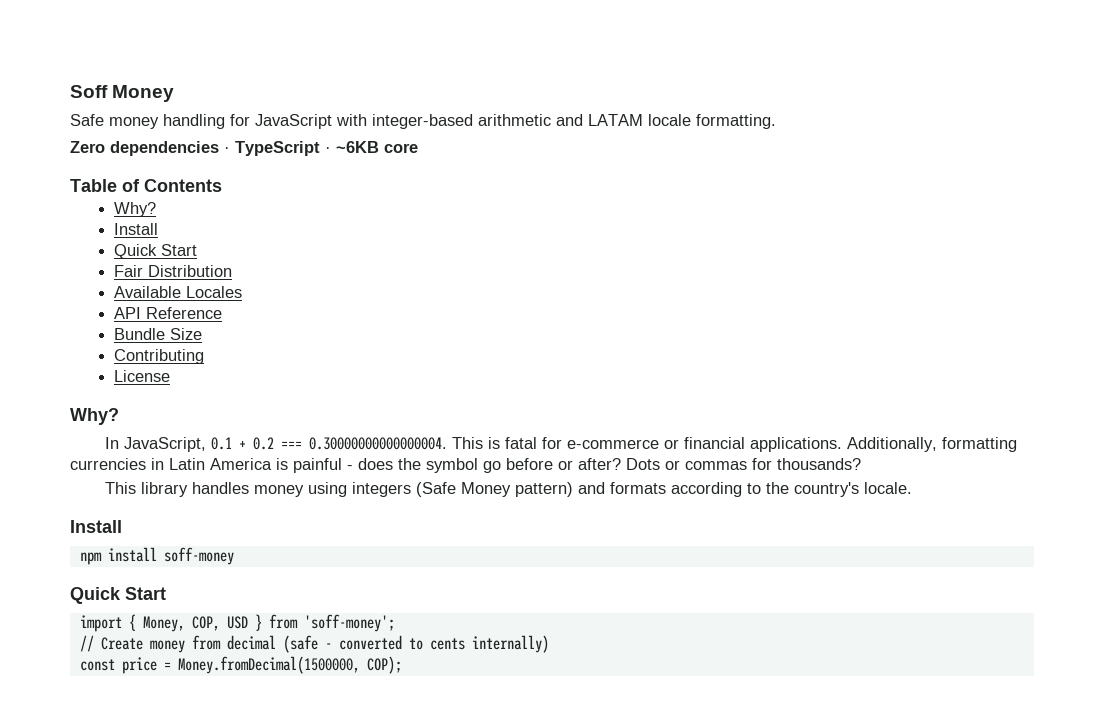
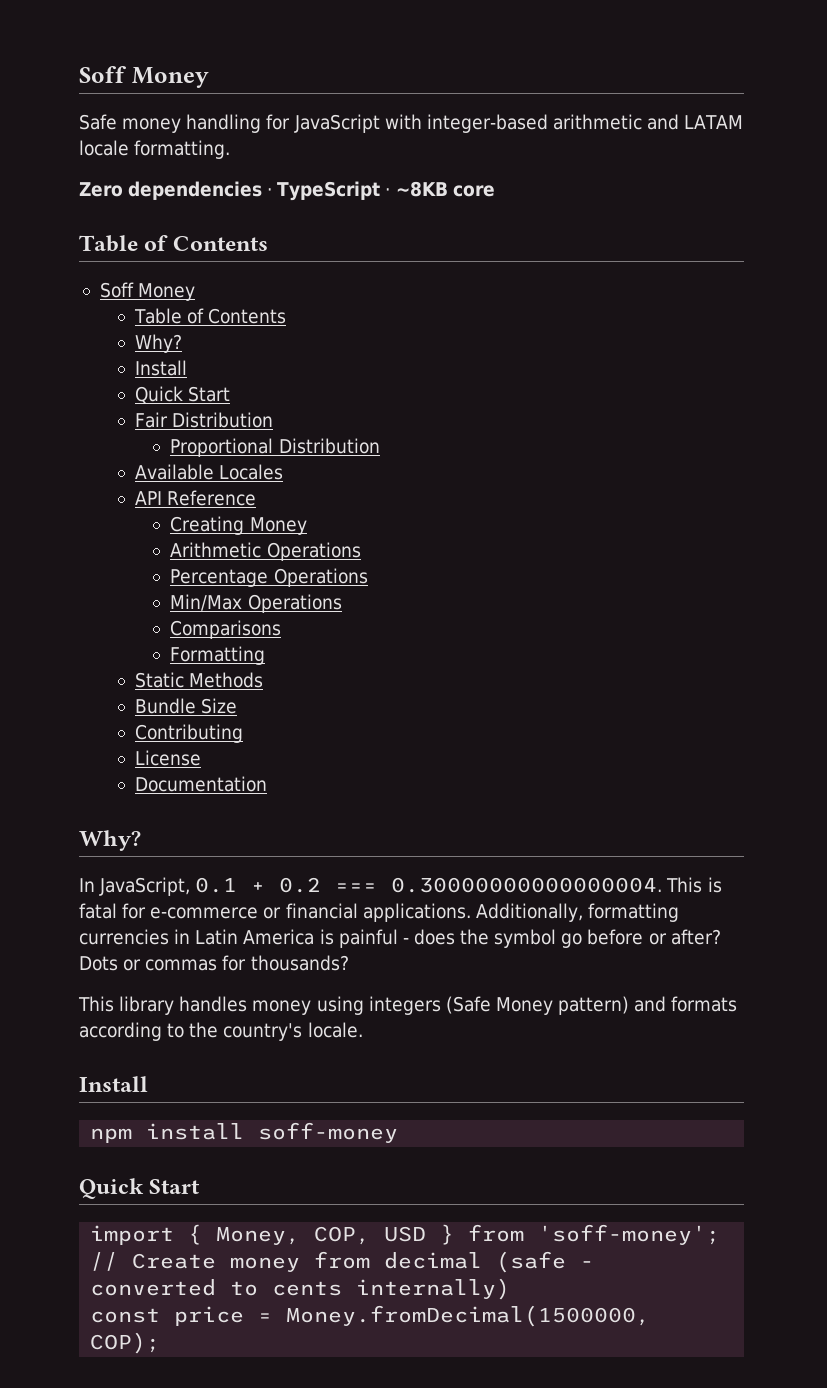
- Zero dependencies · TypeScript · ~6KB core
+ Zero dependencies · TypeScript · ~8KB core
+ Table of Contents
+ Soff Money
+ Proportional Distribution
+ Creating Money
+ Arithmetic Operations
+ Percentage Operations
+ Min/Max Operations
+ Comparisons
+ Formatting
+ Static Methods
+ Documentation

